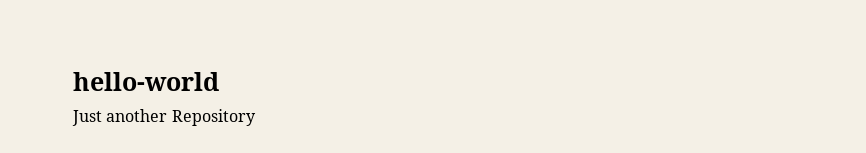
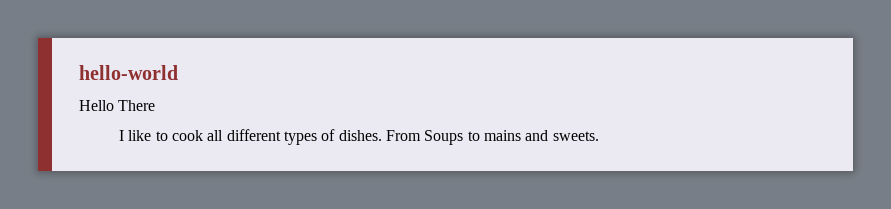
- Just another Repository
+ Hello There
+ I like to cook all different types of dishes. From Soups to mains and sweets.

